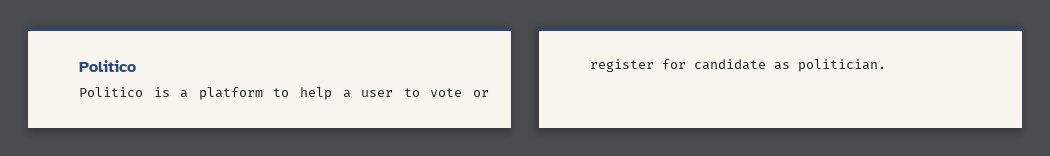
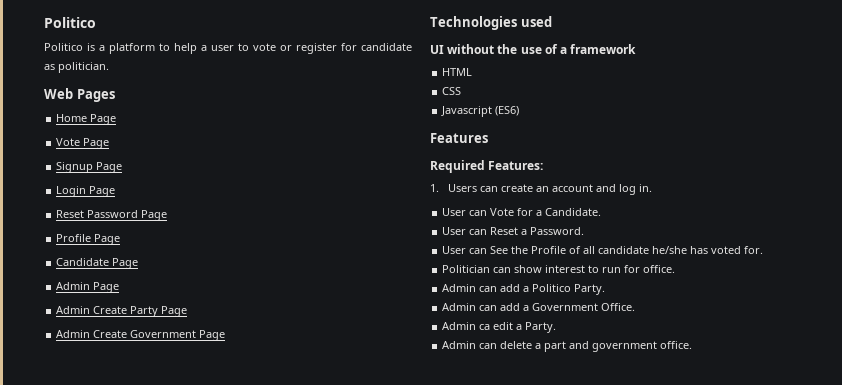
+ Web Pages
+ Home Page
+ Vote Page
+ Signup Page
+ Login Page
+ Reset Password Page
+ Profile Page
+ Candidate Page
+ Admin Page
+ Admin Create Party Page
+ Admin Create Government Page
+ Technologies used
+ UI without the use of a framework
+ HTML
+ CSS
+ Javascript (ES6)
+ Features
+ Required Features:
+ 1. Users can create an account and log in.
+ User can Vote for a Candidate.
+ User can Reset a Password.
+ User can See the Profile of all candidate he/she has voted for.
+ Politician can show interest to run for office.
+ Admin can add a Politico Party.
+ Admin can add a Government Office.
+ Admin ca edit a Party.
+ Admin can delete a part and government office.

